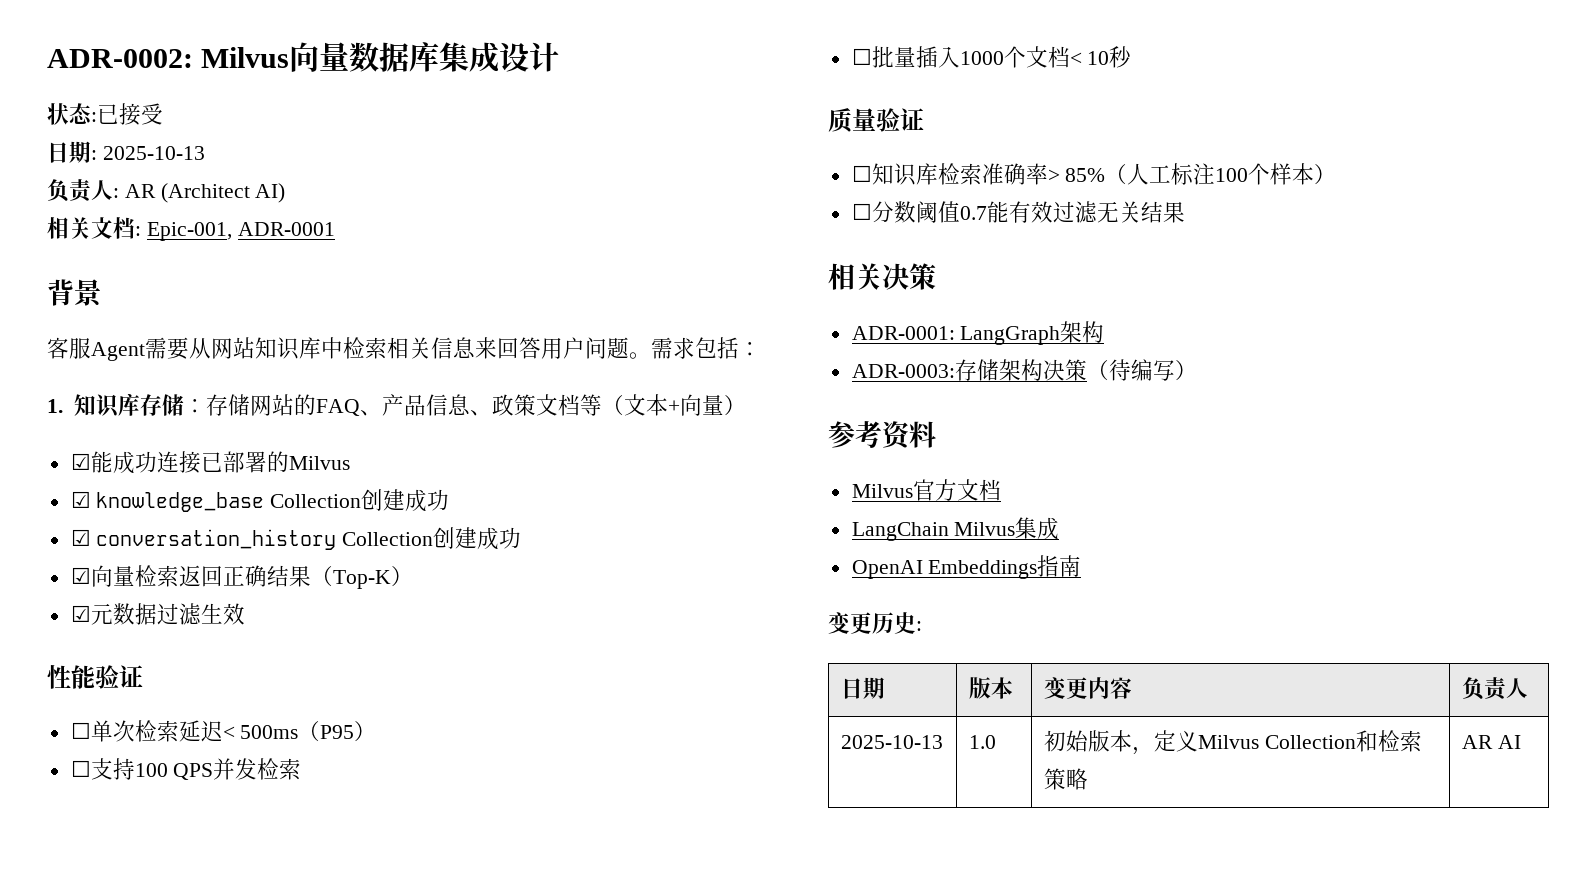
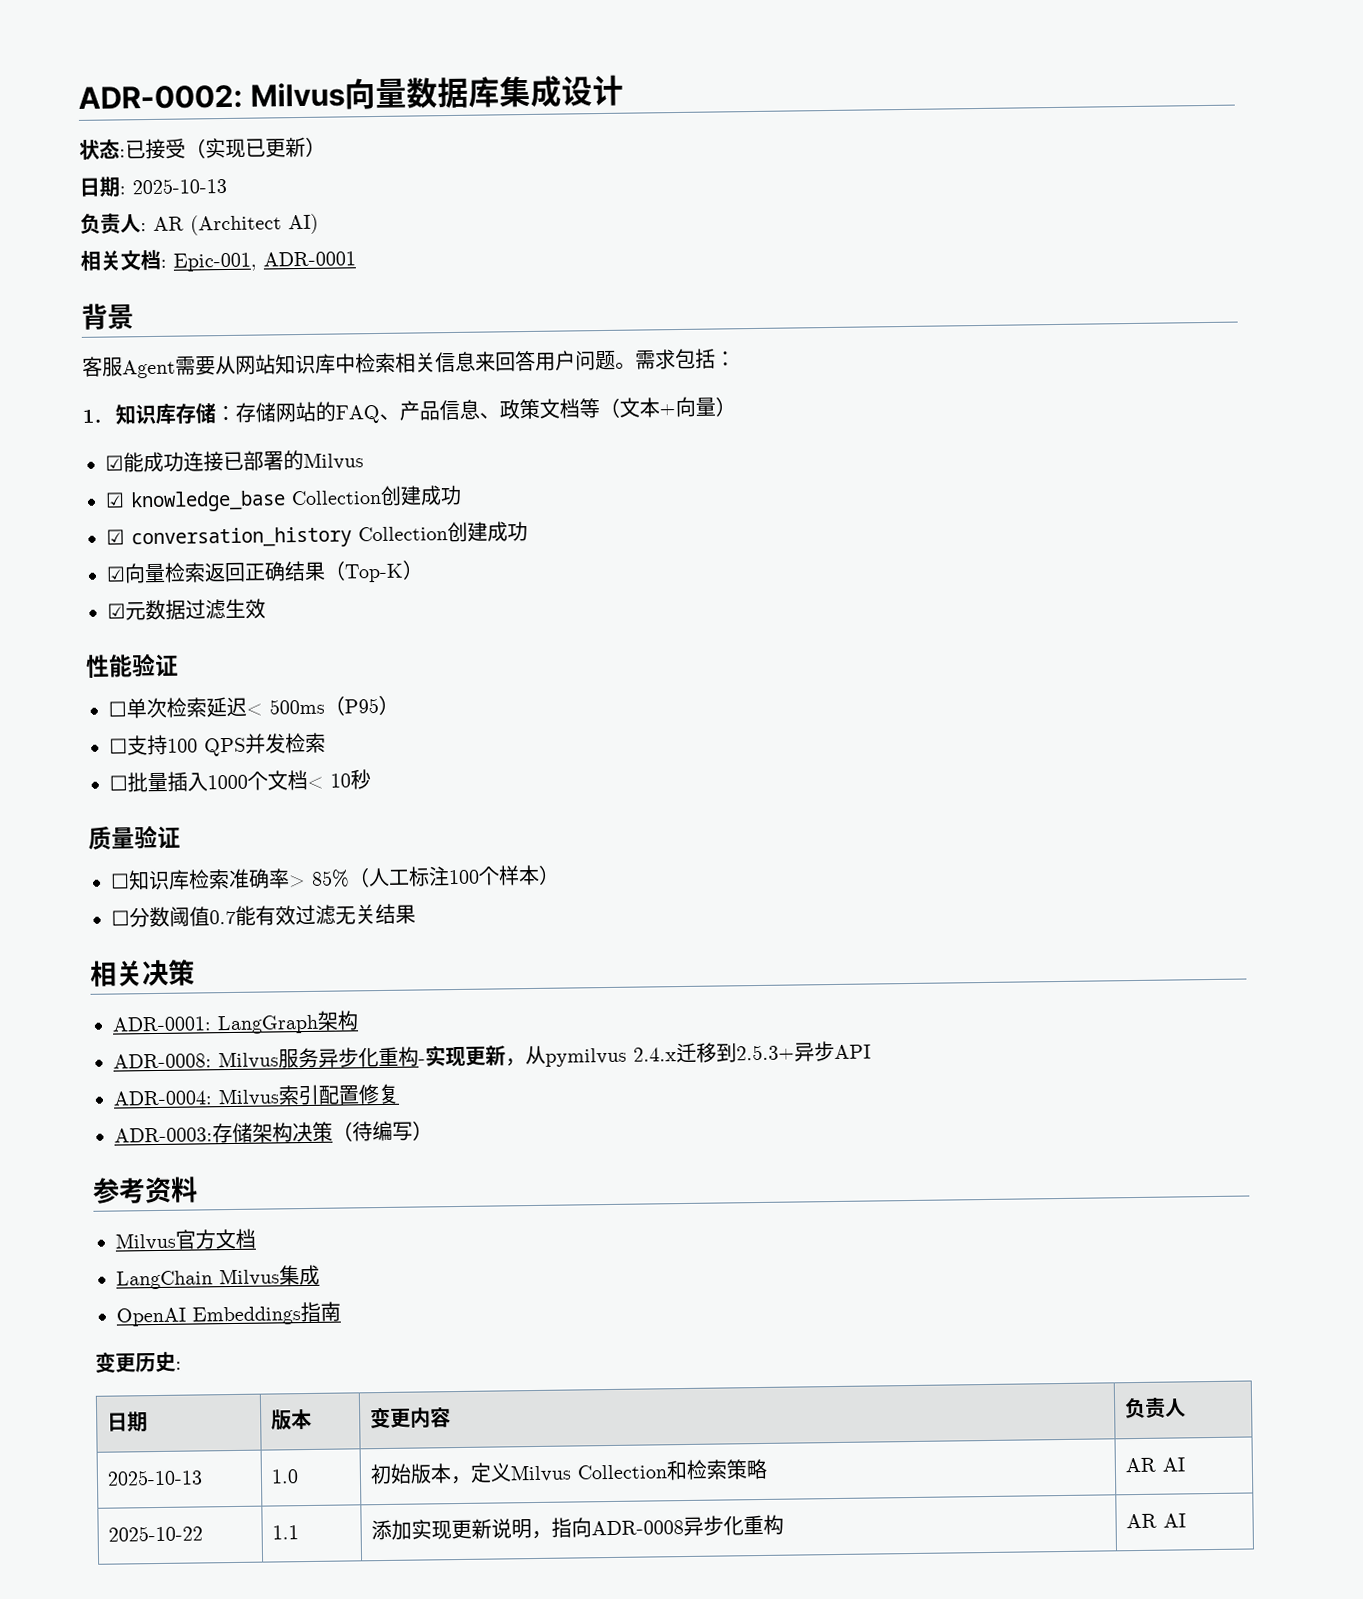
- 状态:已接受
+ 状态:已接受（实现已更新）
+ ADR-0008: Milvus服务异步化重构-实现更新，从pymilvus 2.4.x迁移到2.5.3+异步API
+ ADR-0004: Milvus索引配置修复
+ 2025-10-22 | 1.1 | 添加实现更新说明，指向ADR-0008异步化重构 | AR AI

